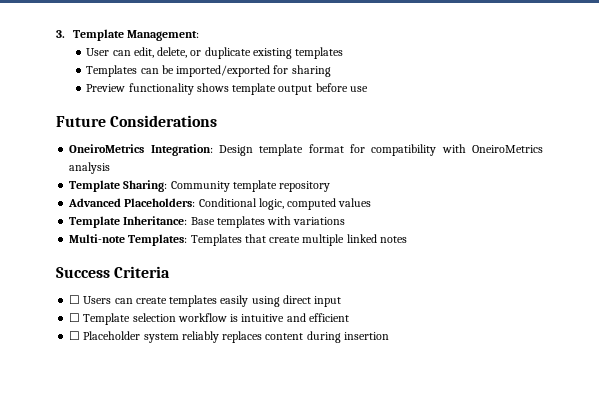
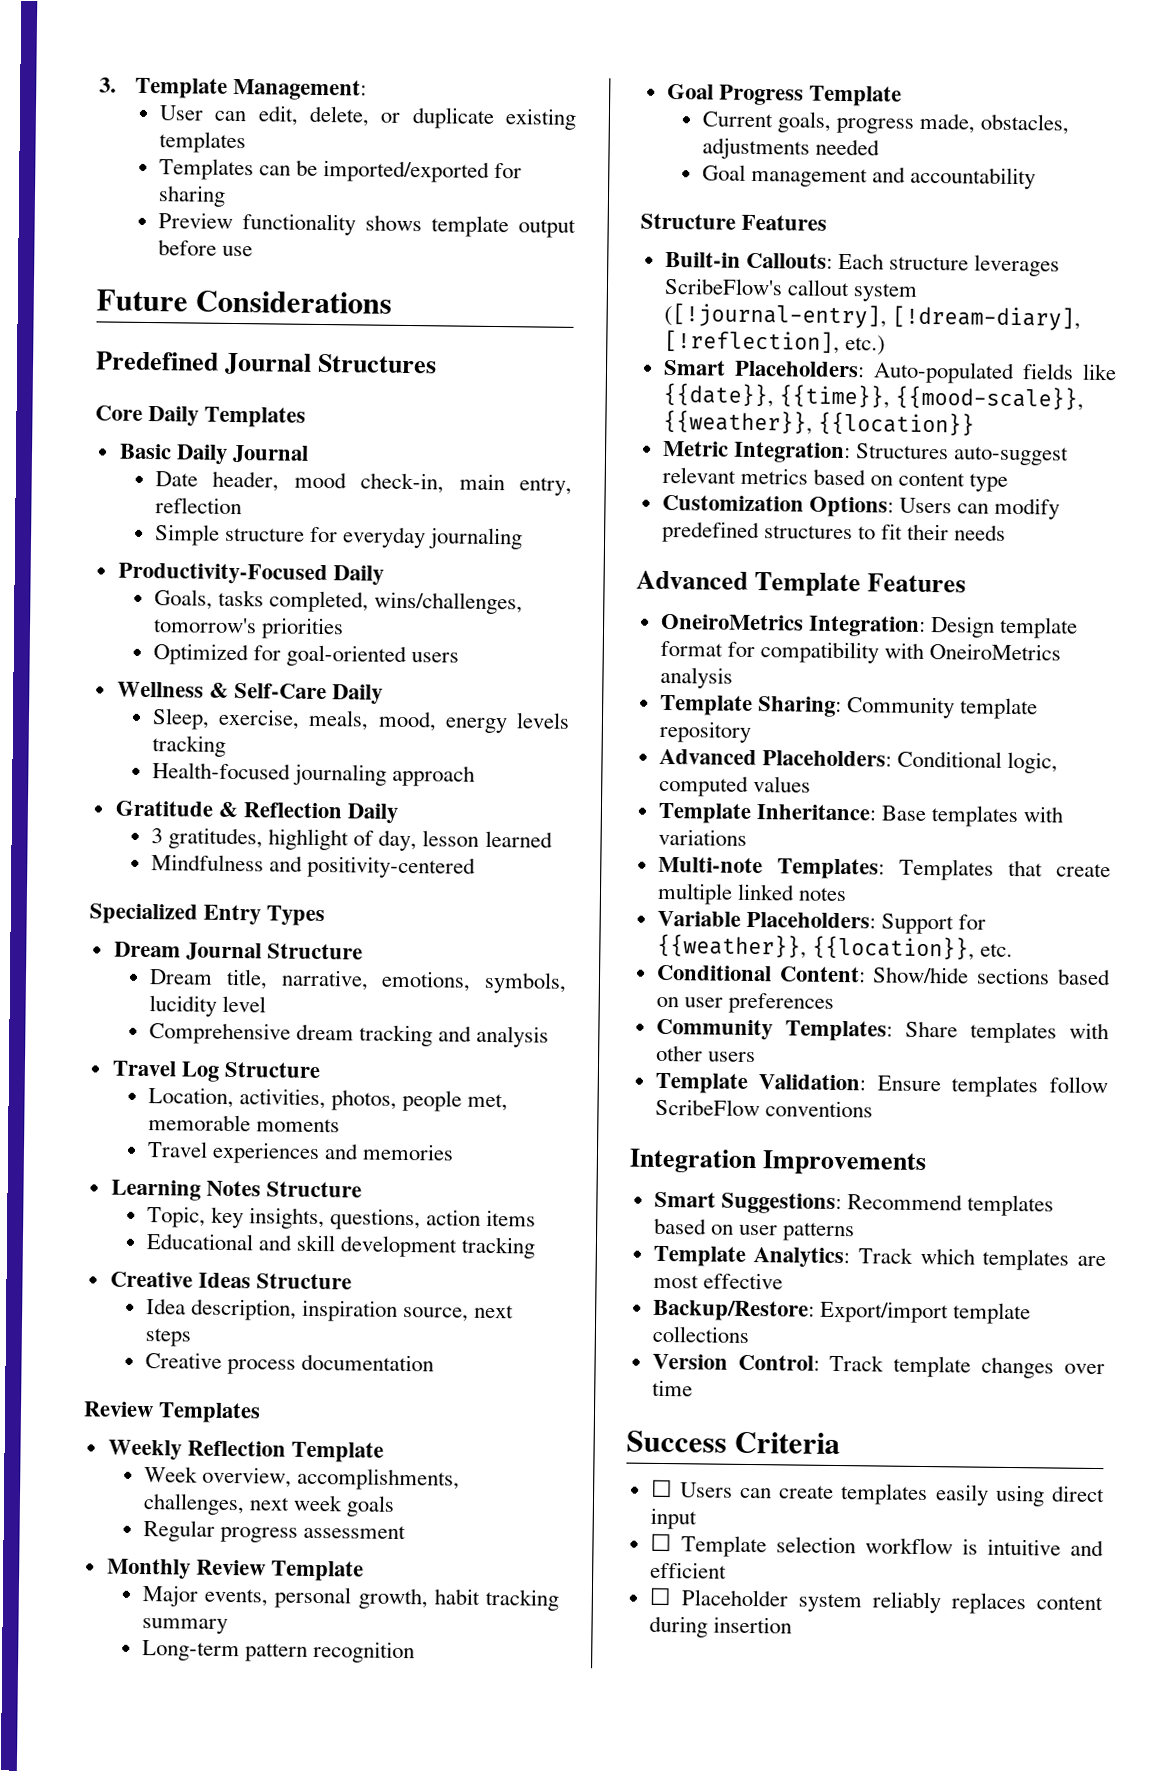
+ Predefined Journal Structures
+ Core Daily Templates
+ Basic Daily Journal
+ Date header, mood check-in, main entry, reflection
+ Simple structure for everyday journaling
+ Productivity-Focused Daily
+ Goals, tasks completed, wins/challenges, tomorrow's priorities
+ Optimized for goal-oriented users
+ Wellness & Self-Care Daily
+ Sleep, exercise, meals, mood, energy levels tracking
+ Health-focused journaling approach
+ Gratitude & Reflection Daily
+ 3 gratitudes, highlight of day, lesson learned
+ Mindfulness and positivity-centered
+ Specialized Entry Types
+ Dream Journal Structure
+ Dream title, narrative, emotions, symbols, lucidity level
+ Comprehensive dream tracking and analysis
+ Travel Log Structure
+ Location, activities, photos, people met, memorable moments
+ Travel experiences and memories
+ Learning Notes Structure
+ Topic, key insights, questions, action items
+ Educational and skill development tracking
+ Creative Ideas Structure
+ Idea description, inspiration source, next steps
+ Creative process documentation
+ Review Templates
+ Weekly Reflection Template
+ Week overview, accomplishments, challenges, next week goals
+ Regular progress assessment
+ Monthly Review Template
+ Major events, personal growth, habit tracking summary
+ Long-term pattern recognition
+ Goal Progress Template
+ Current goals, progress made, obstacles, adjustments needed
+ Goal management and accountability
+ Structure Features
+ Built-in Callouts: Each structure leverages ScribeFlow's callout system ([!journal-entry], [!dream-diary], [!reflection], etc.)
+ Smart Placeholders: Auto-populated fields like {{date}}, {{time}}, {{mood-scale}}, {{weather}}, {{location}}
+ Metric Integration: Structures auto-suggest relevant metrics based on content type
+ Customization Options: Users can modify predefined structures to fit their needs
+ Advanced Template Features
+ Variable Placeholders: Support for {{weather}}, {{location}}, etc.
+ Conditional Content: Show/hide sections based on user preferences
+ Community Templates: Share templates with other users
+ Template Validation: Ensure templates follow ScribeFlow conventions
+ Integration Improvements
+ Smart Suggestions: Recommend templates based on user patterns
+ Template Analytics: Track which templates are most effective
+ Backup/Restore: Export/import template collections
+ Version Control: Track template changes over time

